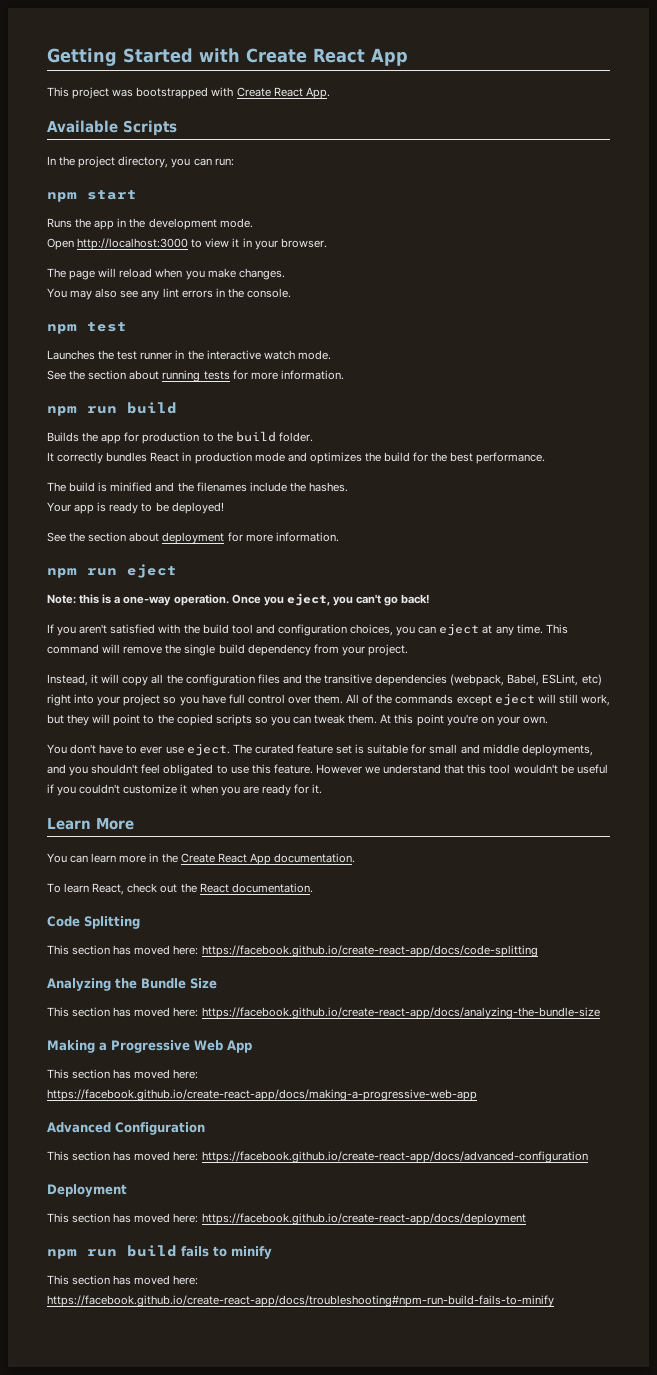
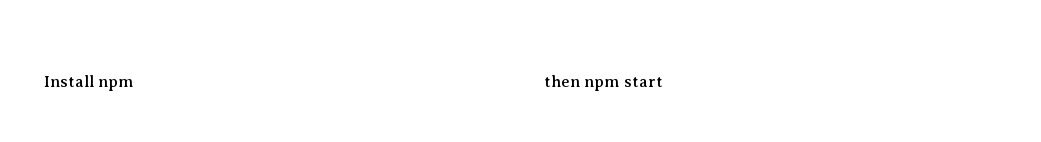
- Getting Started with Create React App
- This project was bootstrapped with Create React App.
- Available Scripts
- In the project directory, you can run:
- npm start
- Runs the app in the development mode.
- Open http://localhost:3000 to view it in your browser.
- The page will reload when you make changes.
- You may also see any lint errors in the console.
- npm test
- Launches the test runner in the interactive watch mode.
- See the section about running tests for more information.
- npm run build
- Builds the app for production to the build folder.
- It correctly bundles React in production mode and optimizes the build for the best performance.
- The build is minified and the filenames include the hashes.
- Your app is ready to be deployed!
- See the section about deployment for more information.
- npm run eject
- Note: this is a one-way operation. Once you eject, you can't go back!
- If you aren't satisfied with the build tool and configuration choices, you can eject at any time. This command will remove the single build dependency from your project.
- Instead, it will copy all the configuration files and the transitive dependencies (webpack, Babel, ESLint, etc) right into your project so you have full control over them. All of the commands except eject will still work, but they will point to the copied scripts so you can tweak them. At this point you're on your own.
- You don't have to ever use eject. The curated feature set is suitable for small and middle deployments, and you shouldn't feel obligated to use this feature. However we understand that this tool wouldn't be useful if you couldn't customize it when you are ready for it.
- Learn More
- You can learn more in the Create React App documentation.
- To learn React, check out the React documentation.
- Code Splitting
- This section has moved here: https://facebook.github.io/create-react-app/docs/code-splitting
- Analyzing the Bundle Size
- This section has moved here: https://facebook.github.io/create-react-app/docs/analyzing-the-bundle-size
- Making a Progressive Web App
- This section has moved here: https://facebook.github.io/create-react-app/docs/making-a-progressive-web-app
- Advanced Configuration
- This section has moved here: https://facebook.github.io/create-react-app/docs/advanced-configuration
- Deployment
- This section has moved here: https://facebook.github.io/create-react-app/docs/deployment
- npm run build fails to minify
- This section has moved here: https://facebook.github.io/create-react-app/docs/troubleshooting#npm-run-build-fails-to-minify
+ Install npm
+ then npm start

